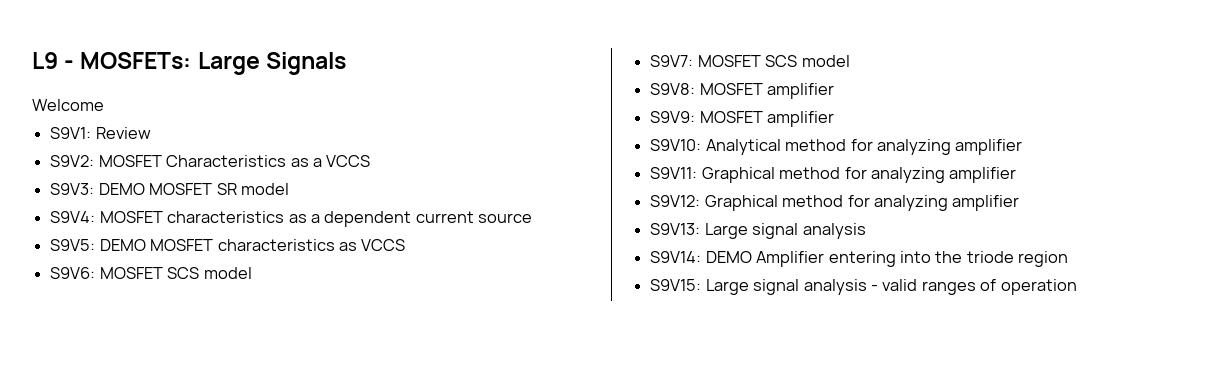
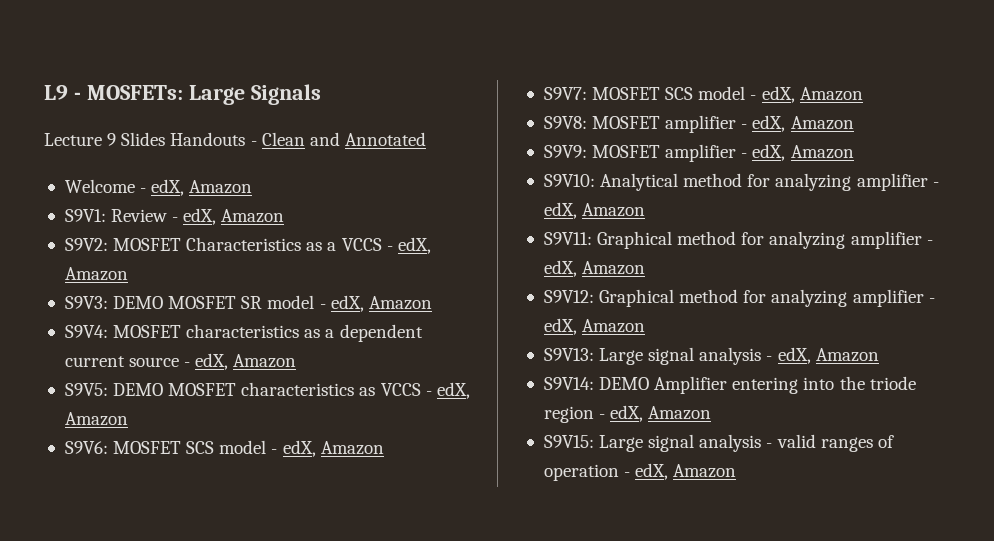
- Welcome
+ Lecture 9 Slides Handouts - Clean and Annotated
+ Welcome - edX, Amazon
- S9V1: Review
+ S9V1: Review - edX, Amazon
- S9V2: MOSFET Characteristics as a VCCS
+ S9V2: MOSFET Characteristics as a VCCS - edX, Amazon
- S9V3: DEMO MOSFET SR model
+ S9V3: DEMO MOSFET SR model - edX, Amazon
- S9V4: MOSFET characteristics as a dependent current source
+ S9V4: MOSFET characteristics as a dependent current source - edX, Amazon
- S9V5: DEMO MOSFET characteristics as VCCS
+ S9V5: DEMO MOSFET characteristics as VCCS - edX, Amazon
- S9V6: MOSFET SCS model
+ S9V6: MOSFET SCS model - edX, Amazon
- S9V7: MOSFET SCS model
+ S9V7: MOSFET SCS model - edX, Amazon
- S9V8: MOSFET amplifier
+ S9V8: MOSFET amplifier - edX, Amazon
- S9V9: MOSFET amplifier
+ S9V9: MOSFET amplifier - edX, Amazon
- S9V10: Analytical method for analyzing amplifier
+ S9V10: Analytical method for analyzing amplifier - edX, Amazon
- S9V11: Graphical method for analyzing amplifier
+ S9V11: Graphical method for analyzing amplifier - edX, Amazon
- S9V12: Graphical method for analyzing amplifier
+ S9V12: Graphical method for analyzing amplifier - edX, Amazon
- S9V13: Large signal analysis
+ S9V13: Large signal analysis - edX, Amazon
- S9V14: DEMO Amplifier entering into the triode region
+ S9V14: DEMO Amplifier entering into the triode region - edX, Amazon
- S9V15: Large signal analysis - valid ranges of operation
+ S9V15: Large signal analysis - valid ranges of operation - edX, Amazon

